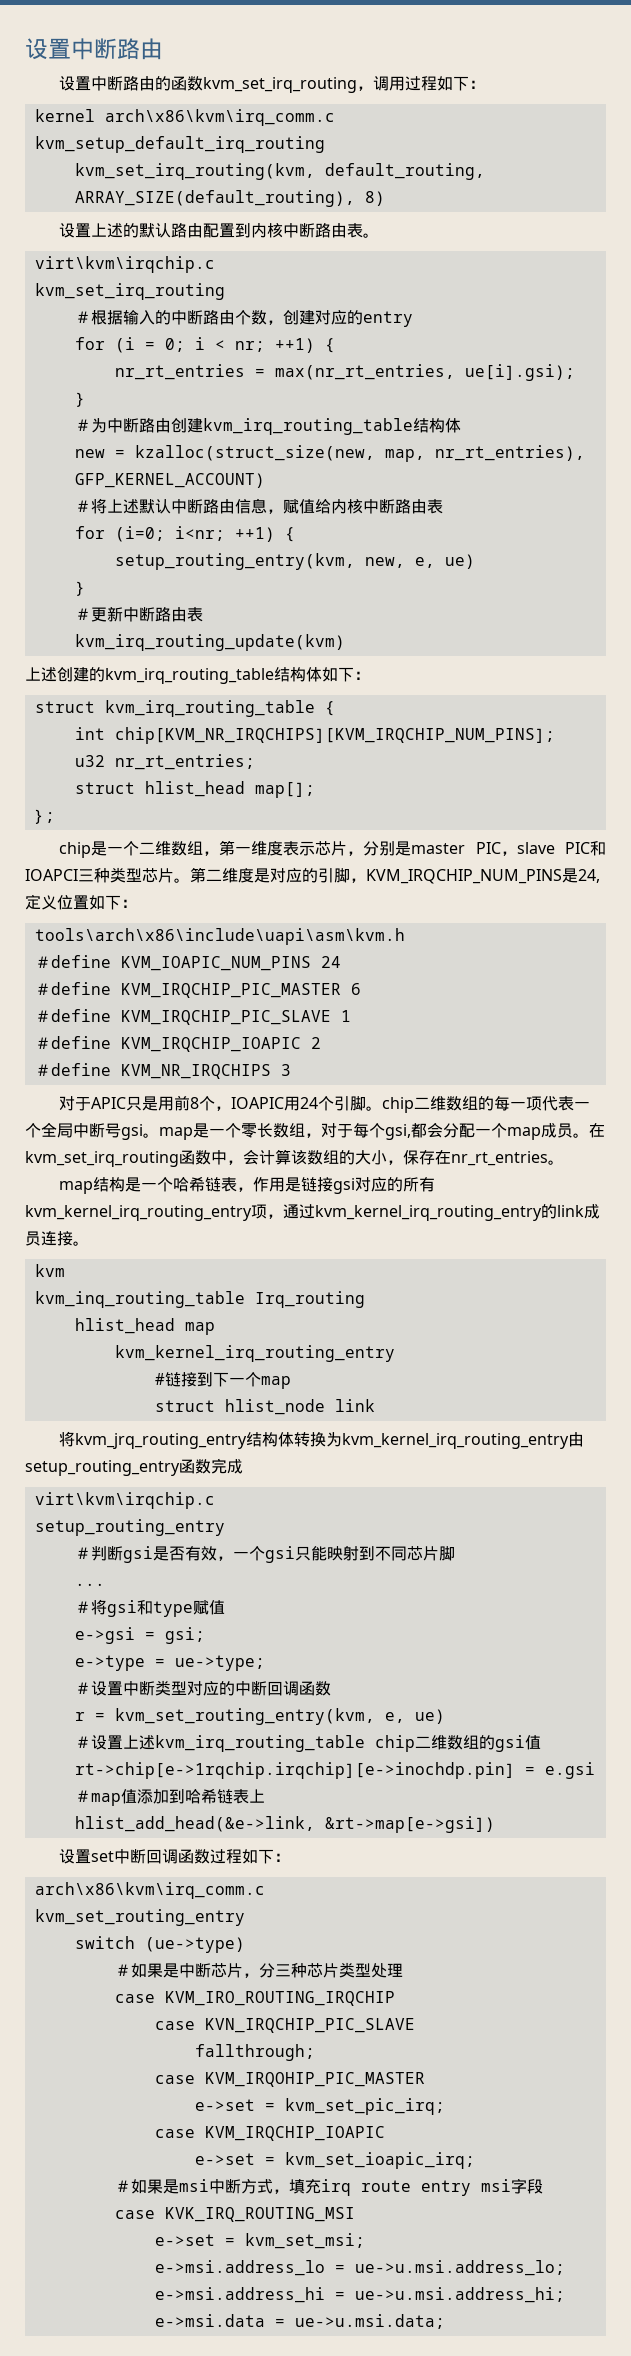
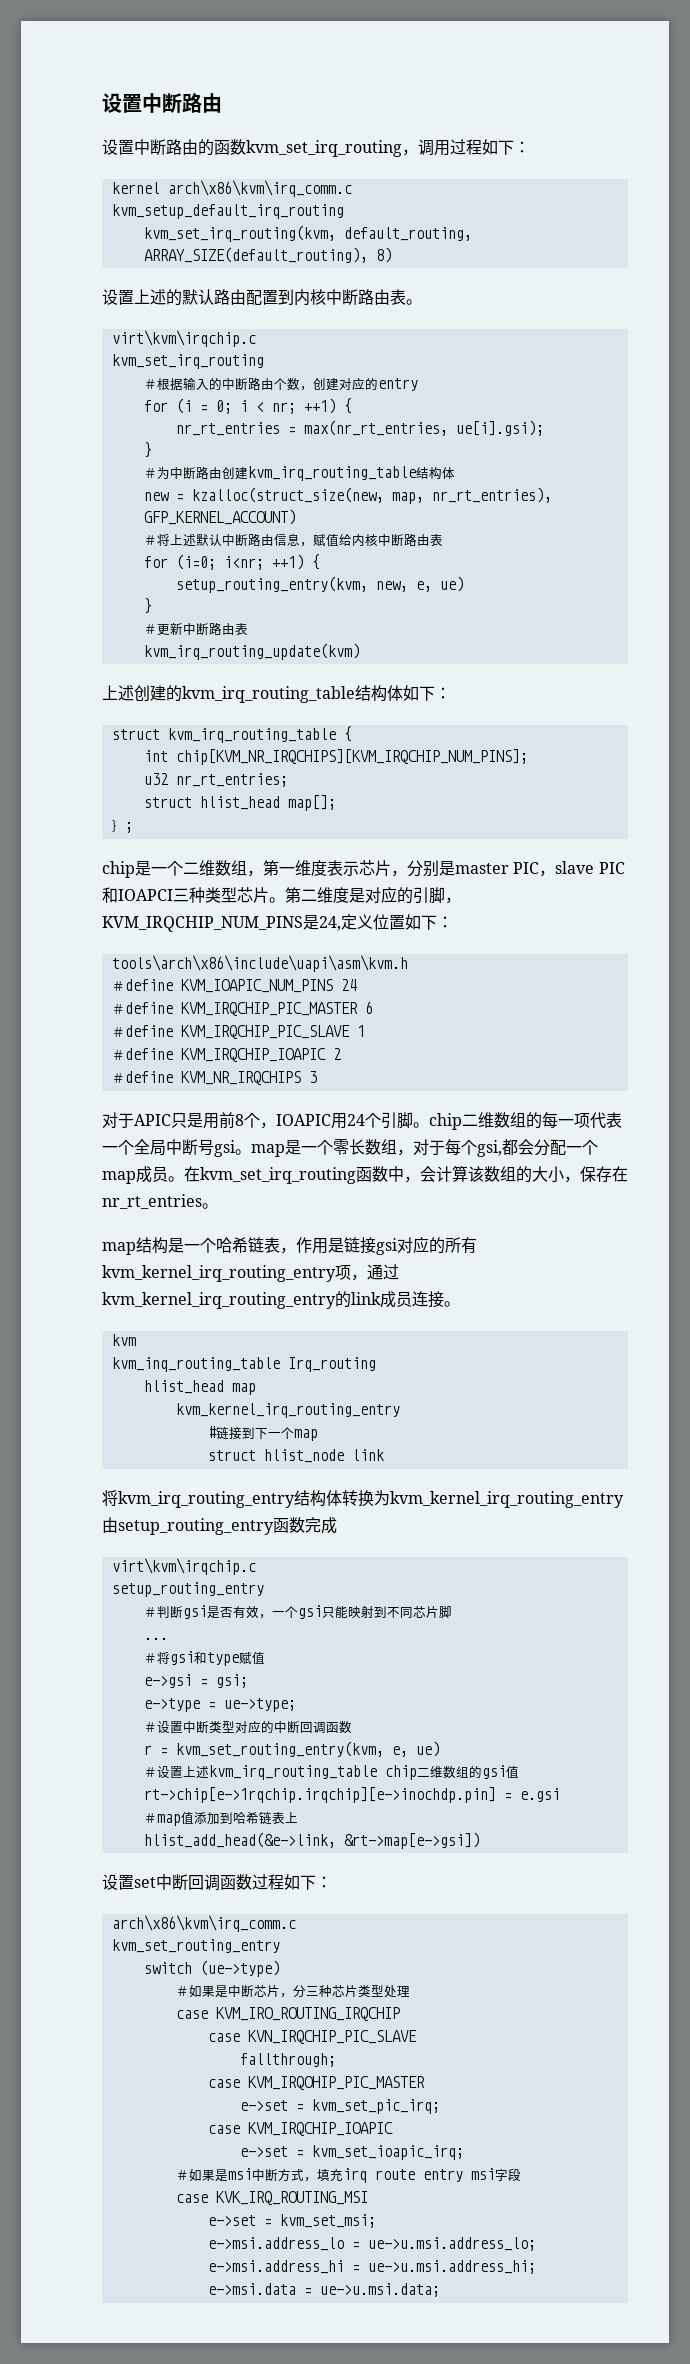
- 将kvm_jrq_routing_entry结构体转换为kvm_kernel_irq_routing_entry由setup_routing_entry函数完成
+ 将kvm_irq_routing_entry结构体转换为kvm_kernel_irq_routing_entry由setup_routing_entry函数完成

